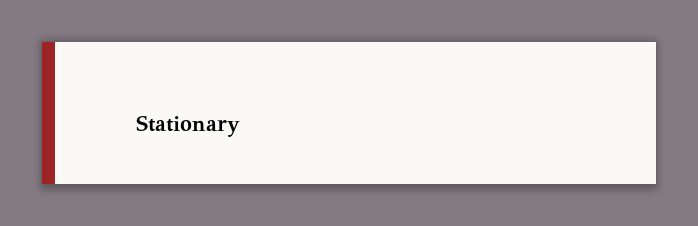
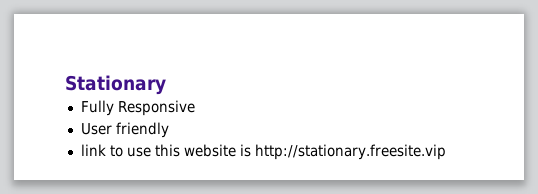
+ Fully Responsive
+ User friendly
+ link to use this website is http://stationary.freesite.vip

